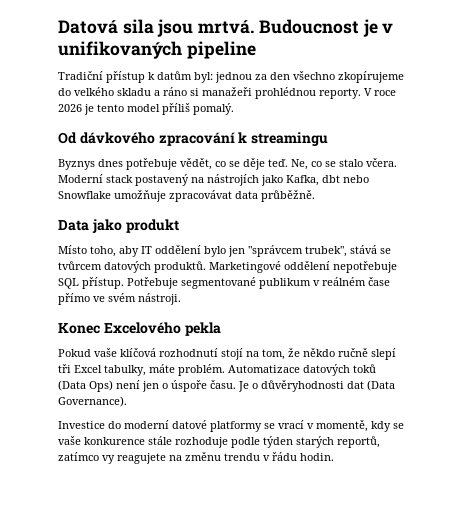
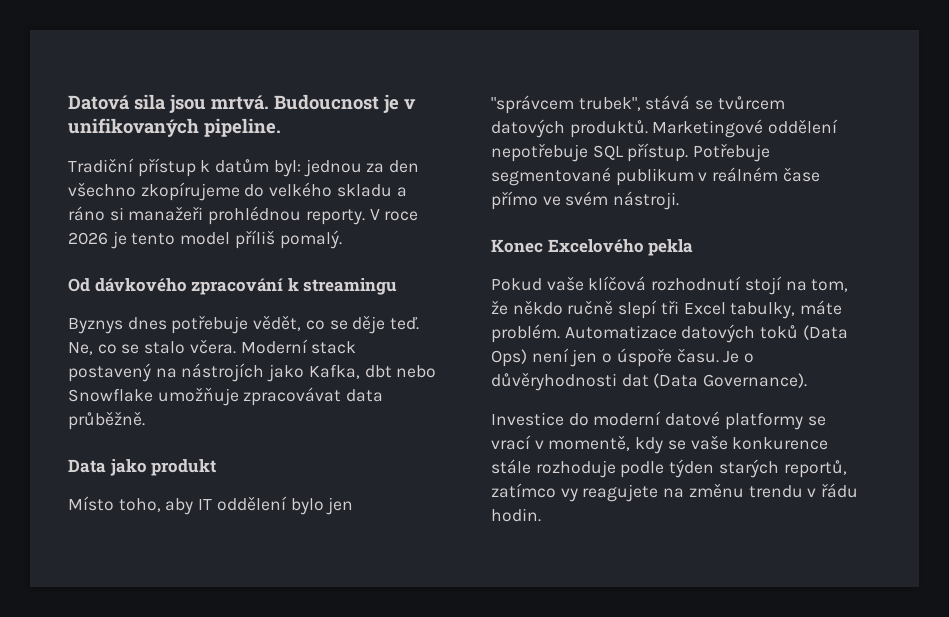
- Budoucnost je v unifikovaných pipeline
+ Budoucnost je v unifikovaných pipeline.

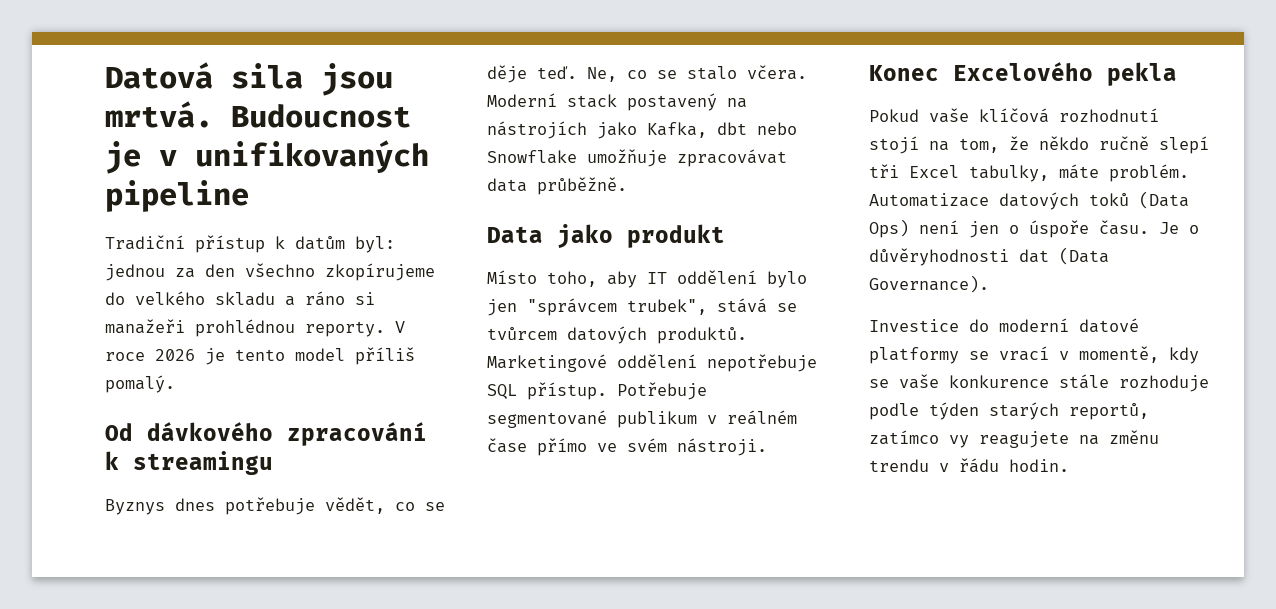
- Budoucnost je v unifikovaných pipeline.
+ Budoucnost je v unifikovaných pipeline

